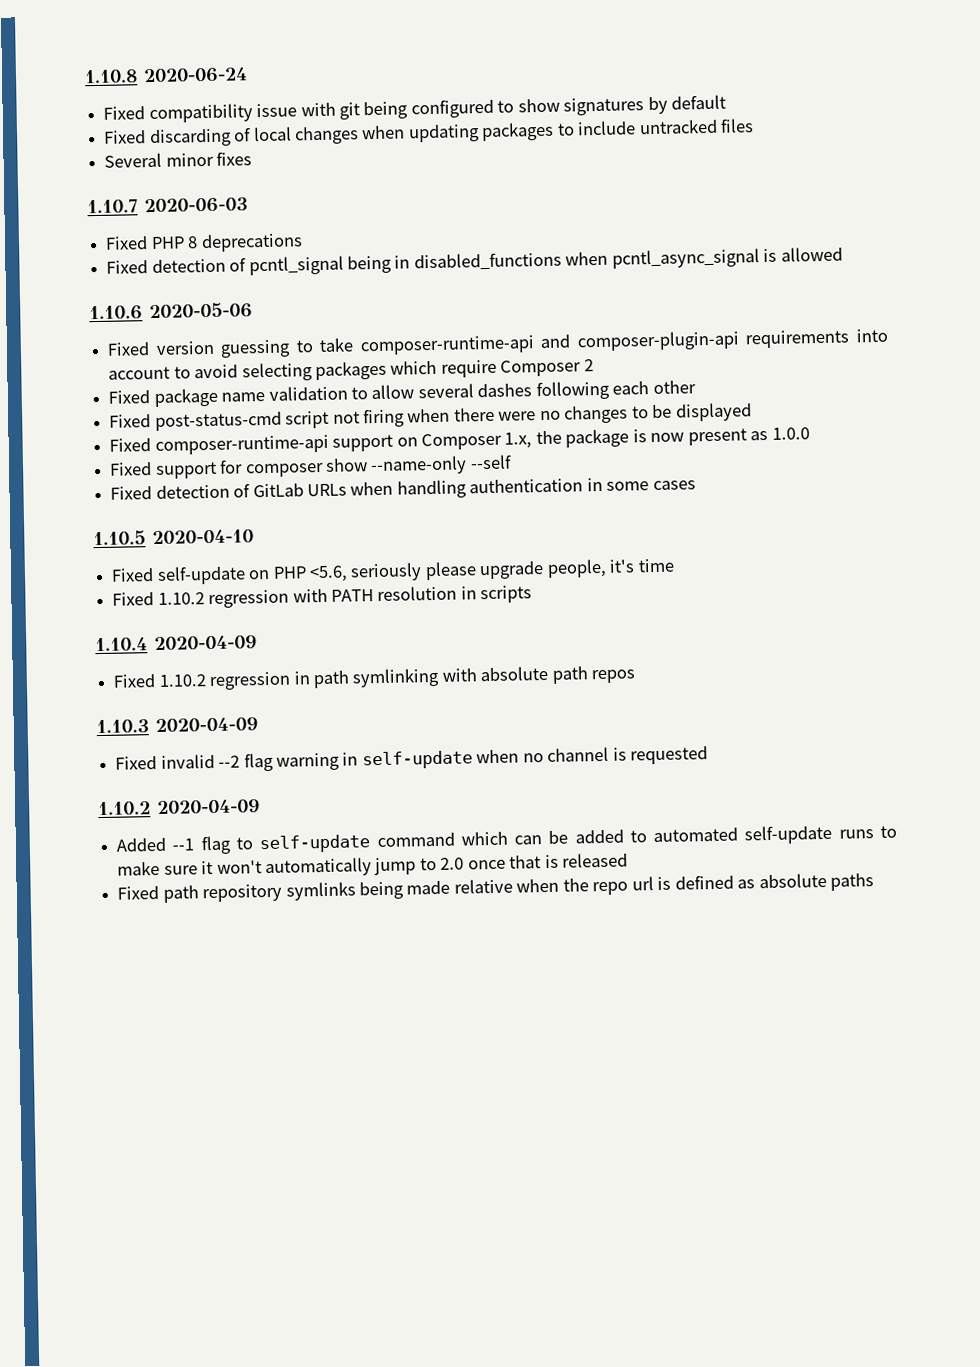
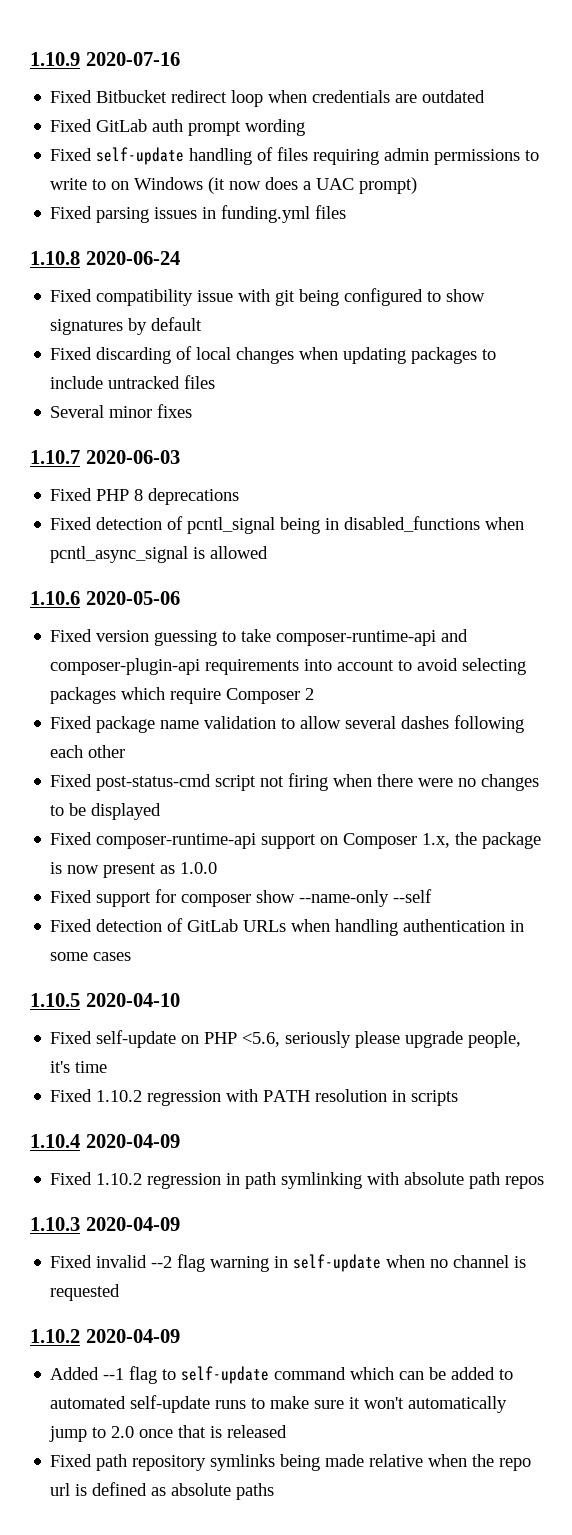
+ 1.10.9 2020-07-16
+ Fixed Bitbucket redirect loop when credentials are outdated
+ Fixed GitLab auth prompt wording
+ Fixed self-update handling of files requiring admin permissions to write to on Windows (it now does a UAC prompt)
+ Fixed parsing issues in funding.yml files

